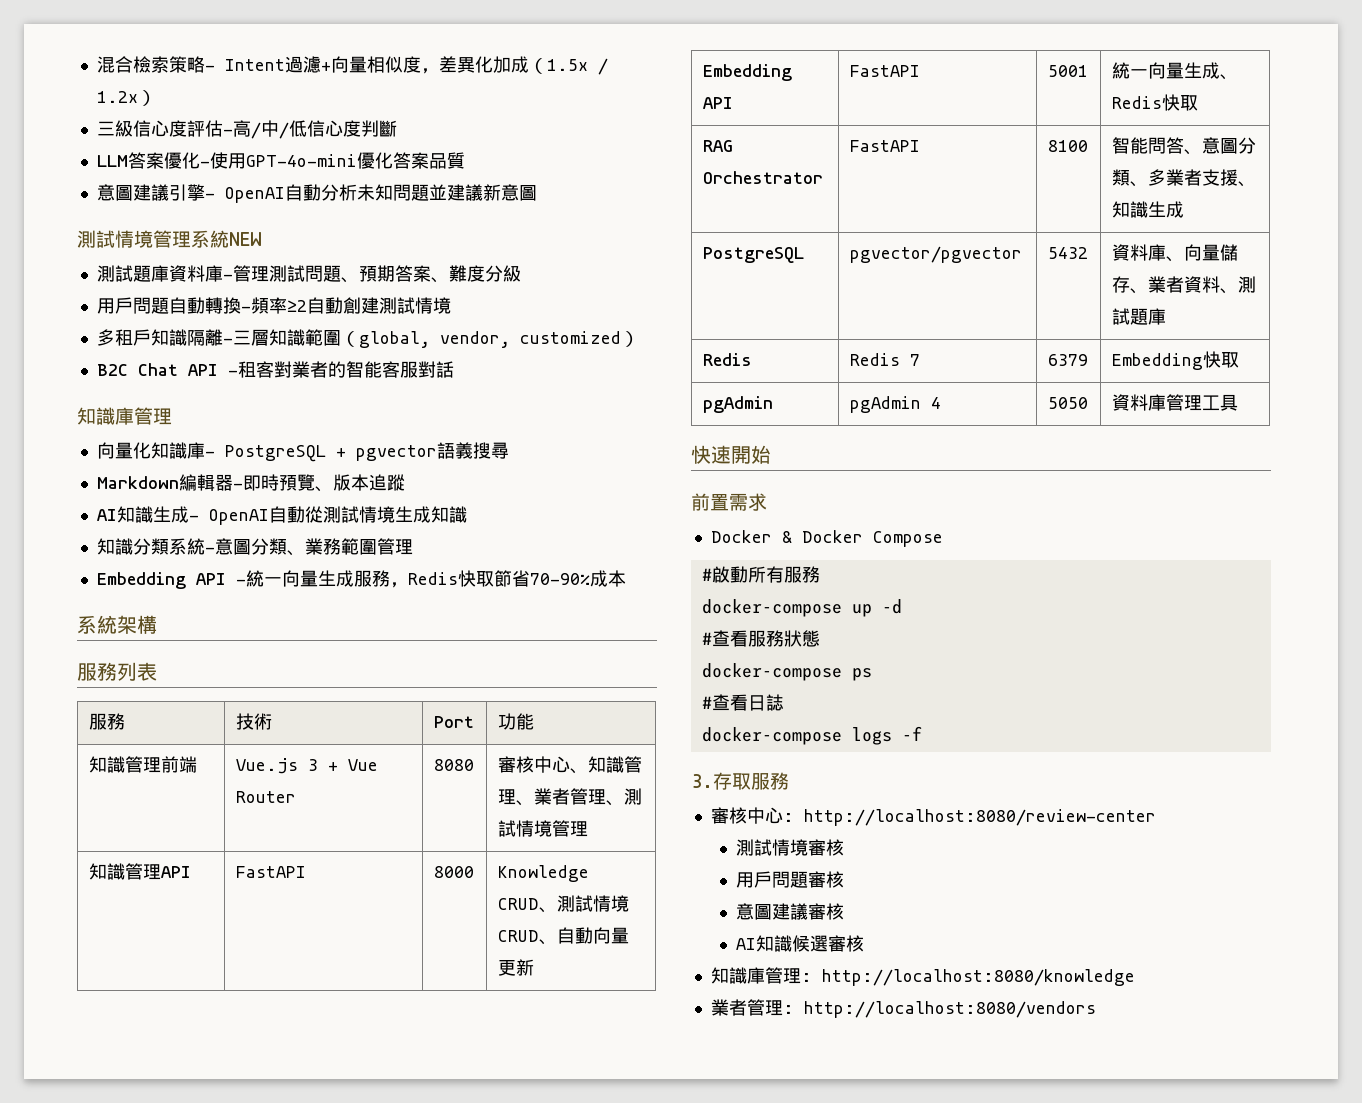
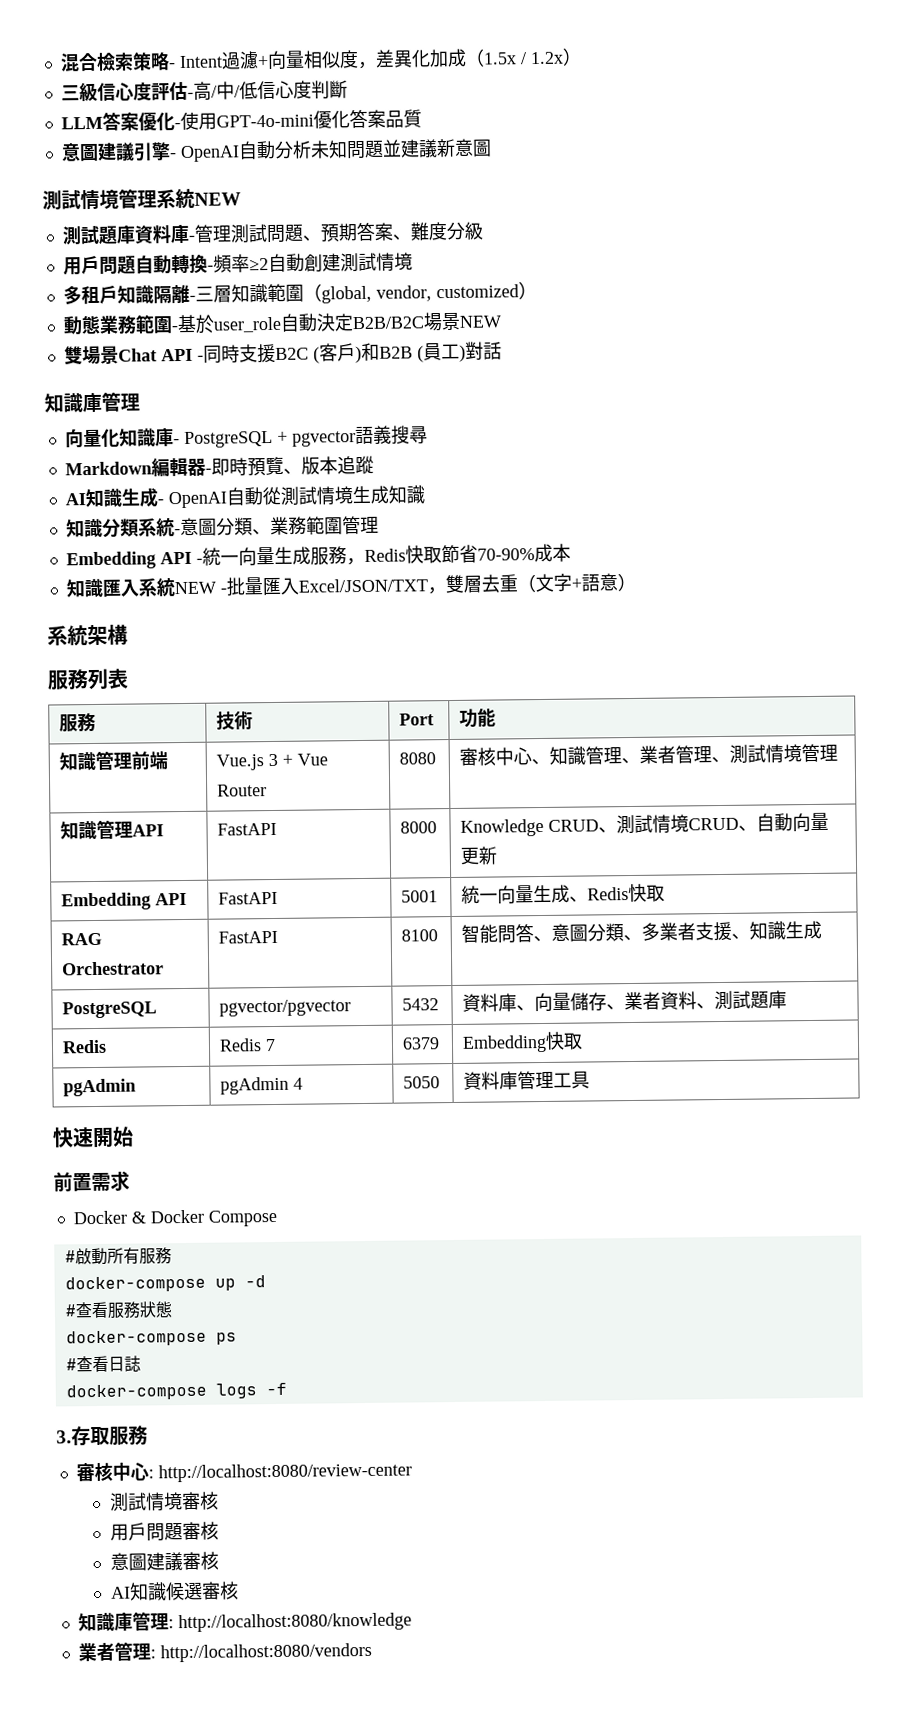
- B2C Chat API -租客對業者的智能客服對話
+ 動態業務範圍-基於user_role自動決定B2B/B2C場景NEW
+ 雙場景Chat API -同時支援B2C (客戶)和B2B (員工)對話
+ 知識匯入系統NEW -批量匯入Excel/JSON/TXT，雙層去重（文字+語意）

